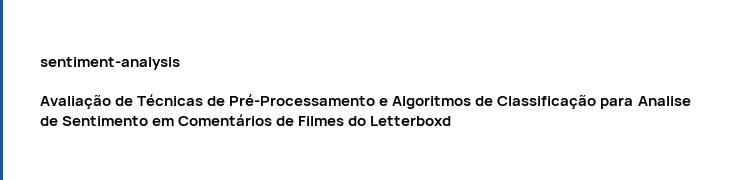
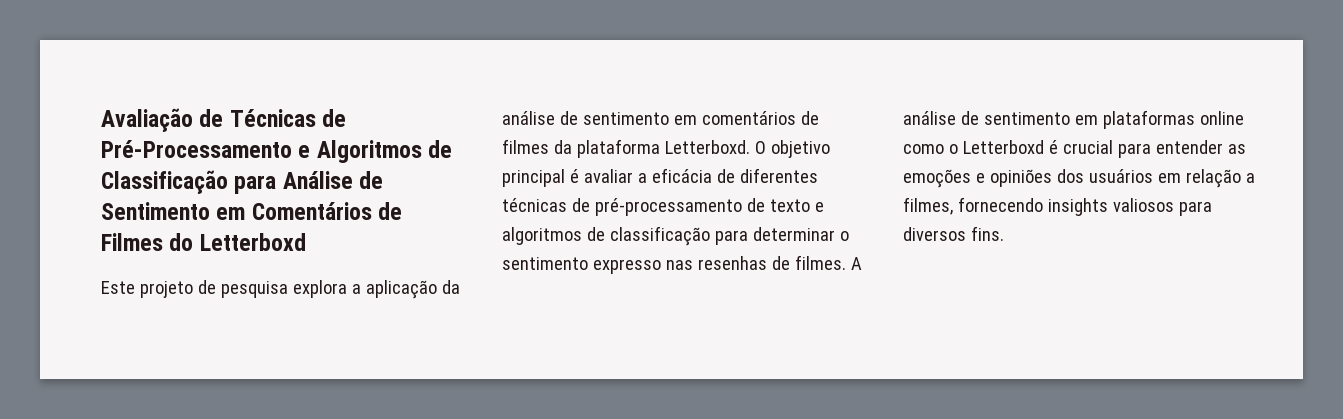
- sentiment-analysis
- Avaliação de Técnicas de Pré-Processamento e Algoritmos de Classificação para Analise de Sentimento em Comentários de Filmes do Letterboxd
+ Avaliação de Técnicas de Pré-Processamento e Algoritmos de Classificação para Análise de Sentimento em Comentários de Filmes do Letterboxd
+ Este projeto de pesquisa explora a aplicação da análise de sentimento em comentários de filmes da plataforma Letterboxd. O objetivo principal é avaliar a eficácia de diferentes técnicas de pré-processamento de texto e algoritmos de classificação para determinar o sentimento expresso nas resenhas de filmes. A análise de sentimento em plataformas online como o Letterboxd é crucial para entender as emoções e opiniões dos usuários em relação a filmes, fornecendo insights valiosos para diversos fins.

